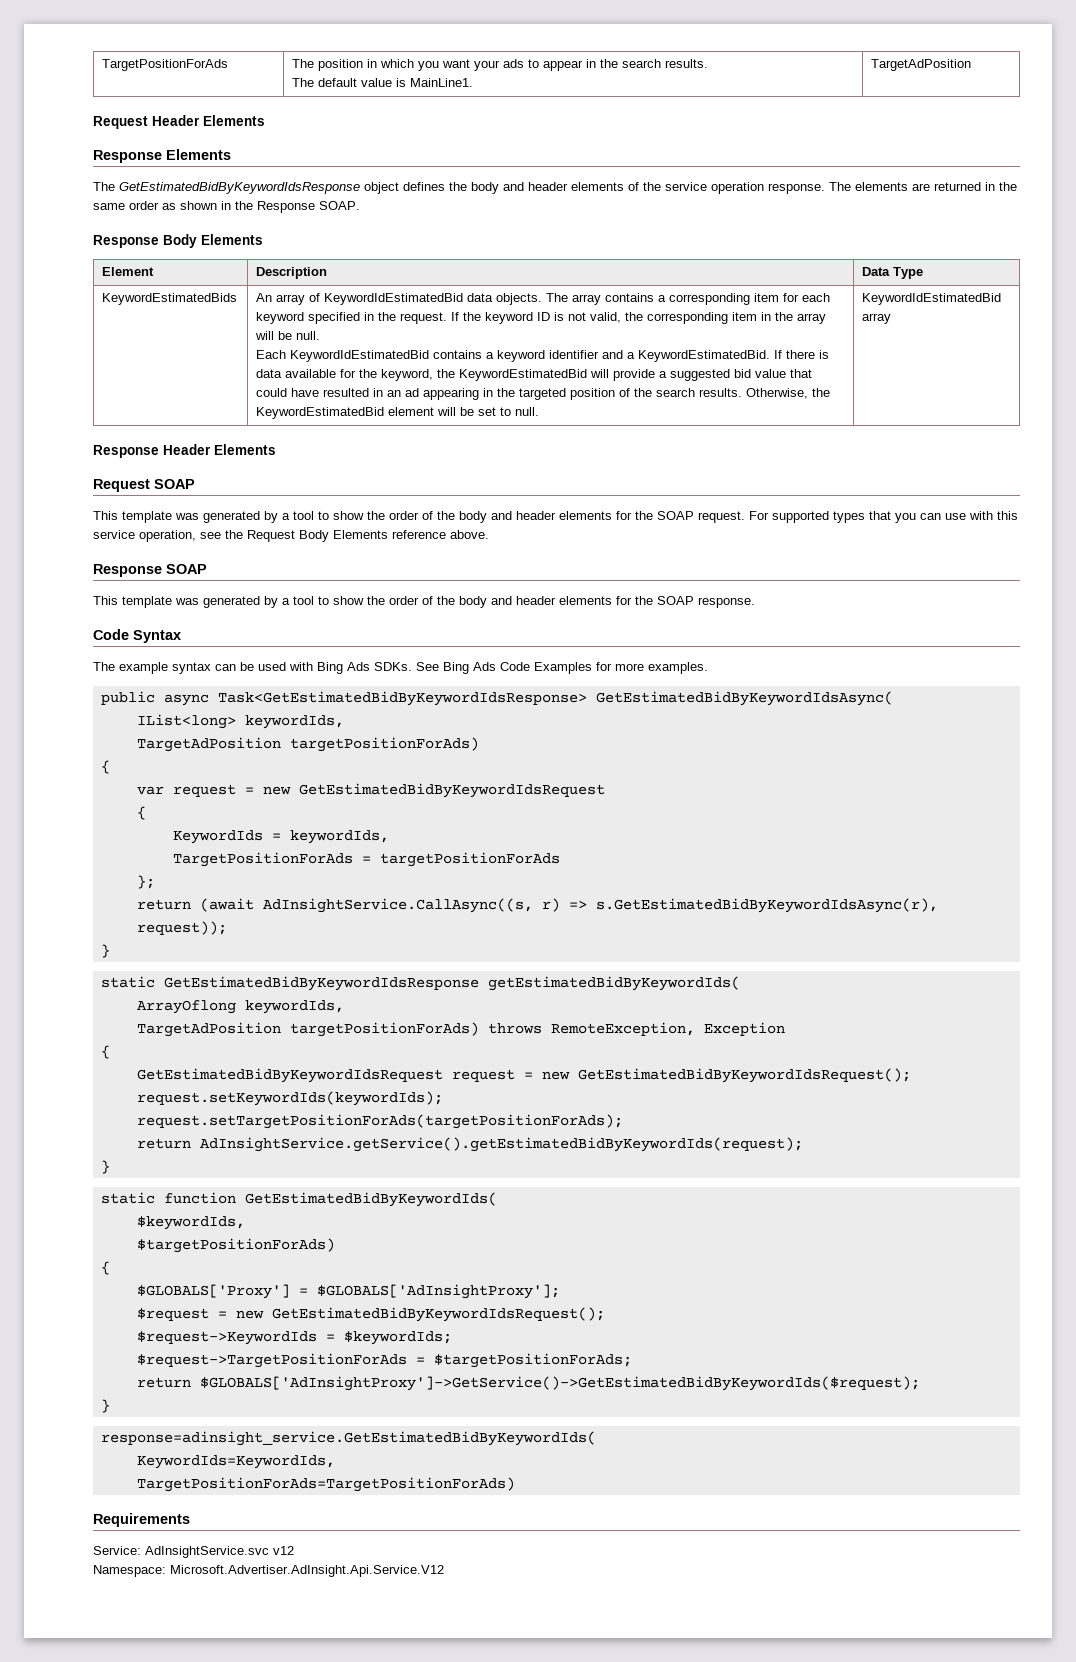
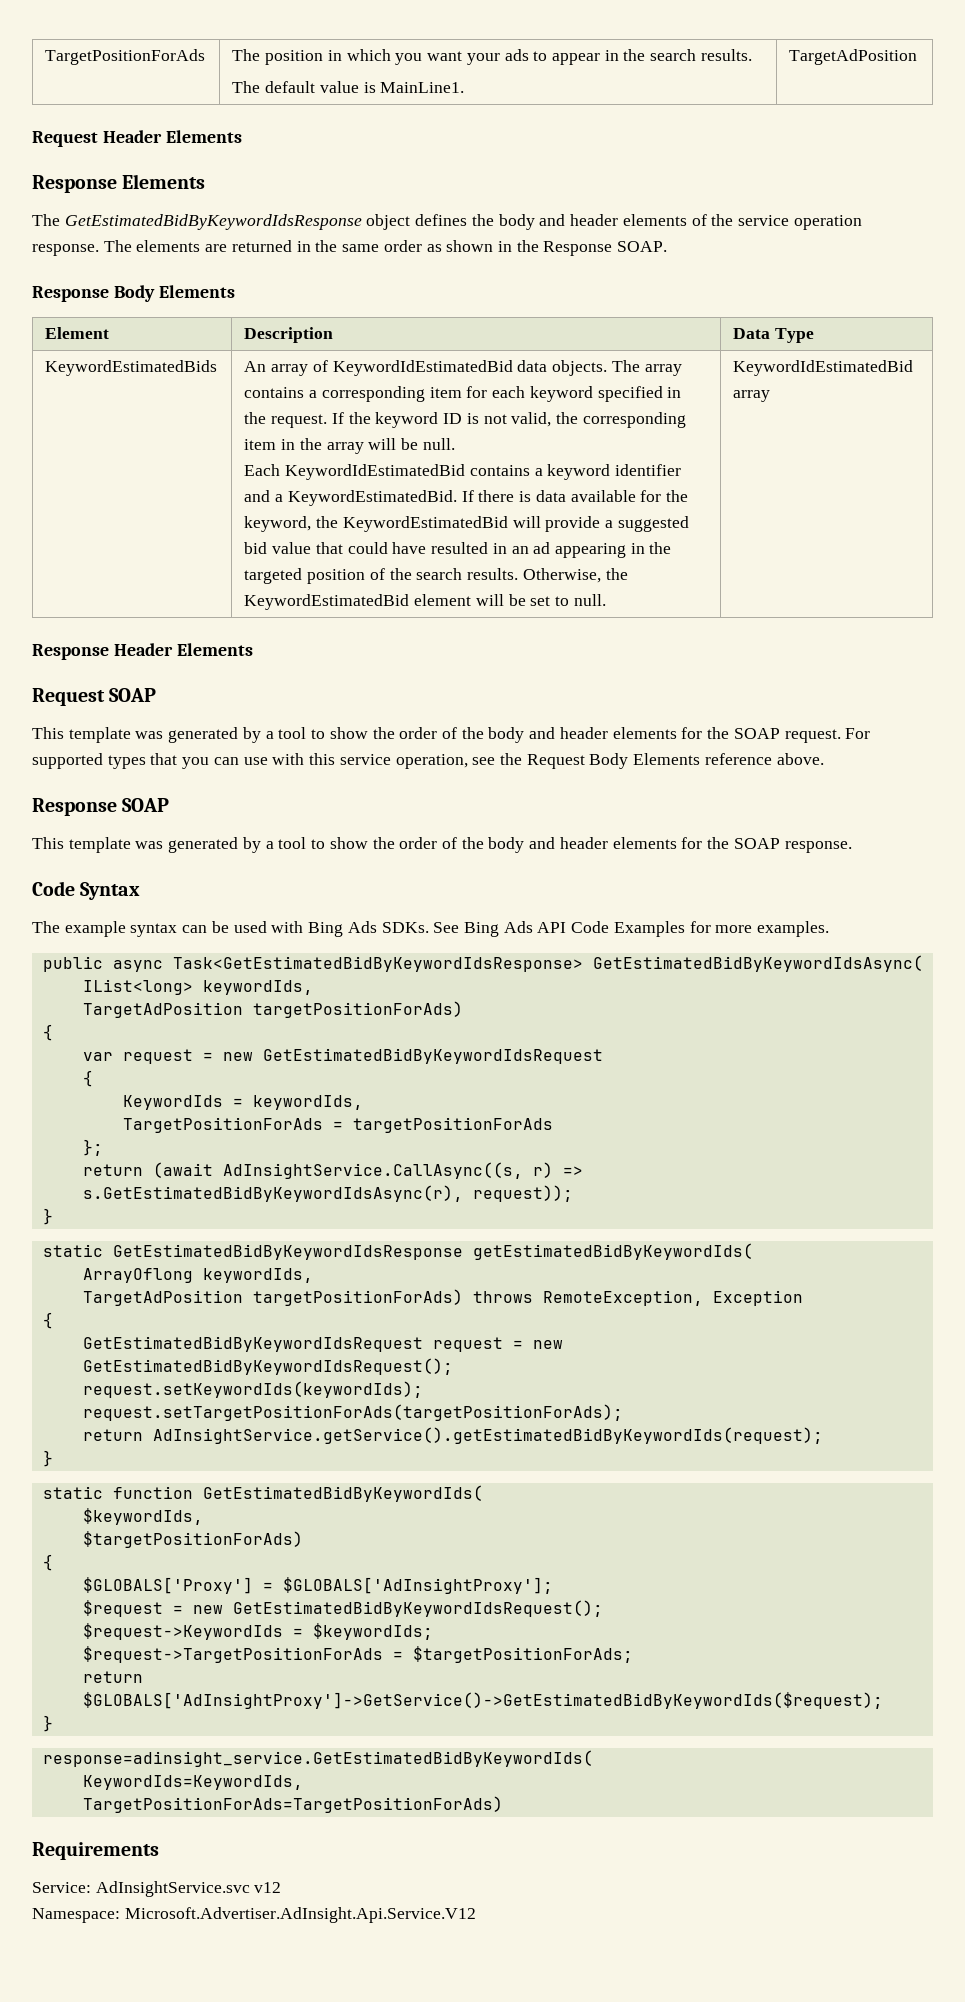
- See Bing Ads Code Examples for more examples.
+ See Bing Ads API Code Examples for more examples.

